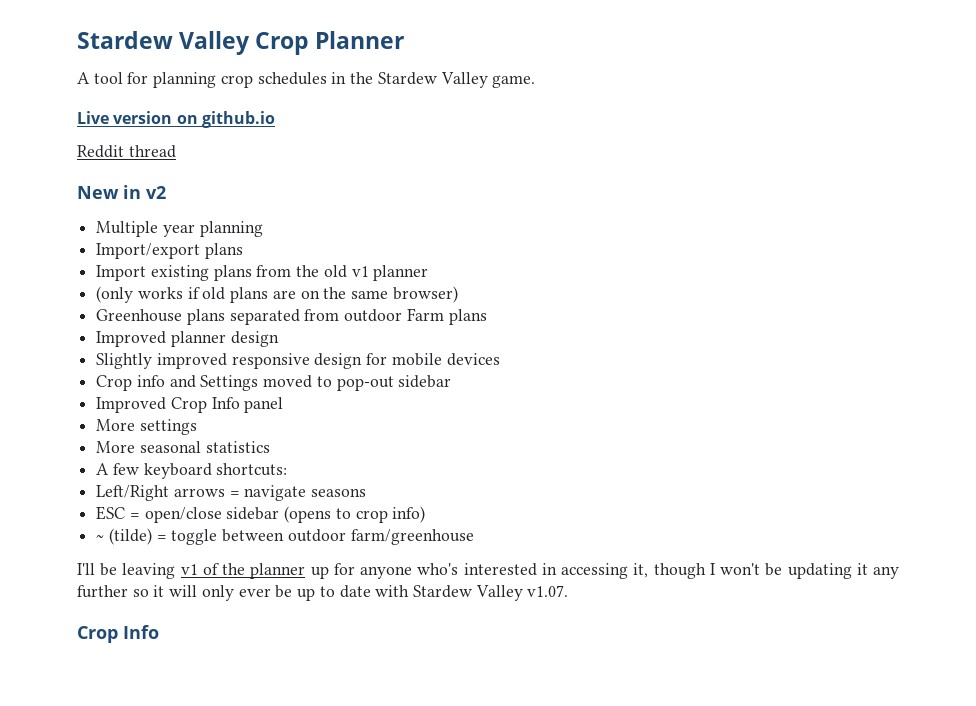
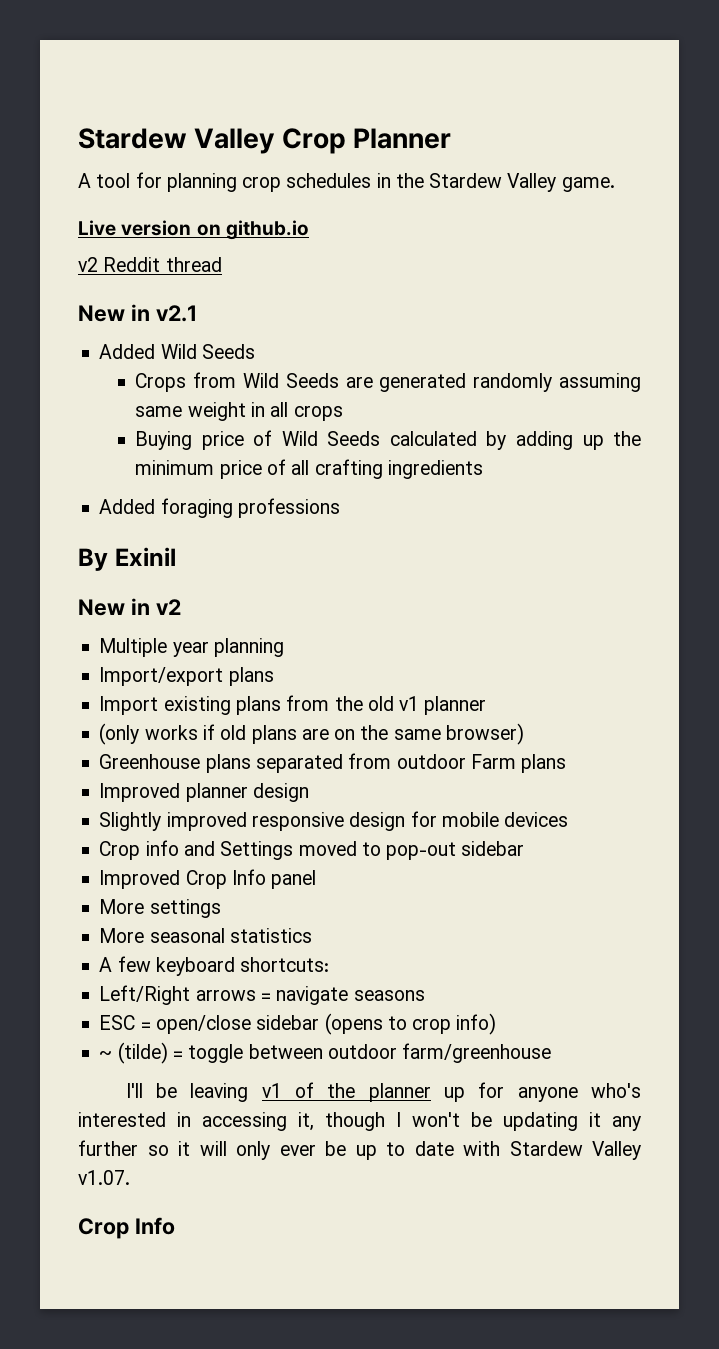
- Reddit thread
+ v2 Reddit thread
+ New in v2.1
+ Added Wild Seeds
+ Crops from Wild Seeds are generated randomly assuming same weight in all crops
+ Buying price of Wild Seeds calculated by adding up the minimum price of all crafting ingredients
+ Added foraging professions
+ By Exinil

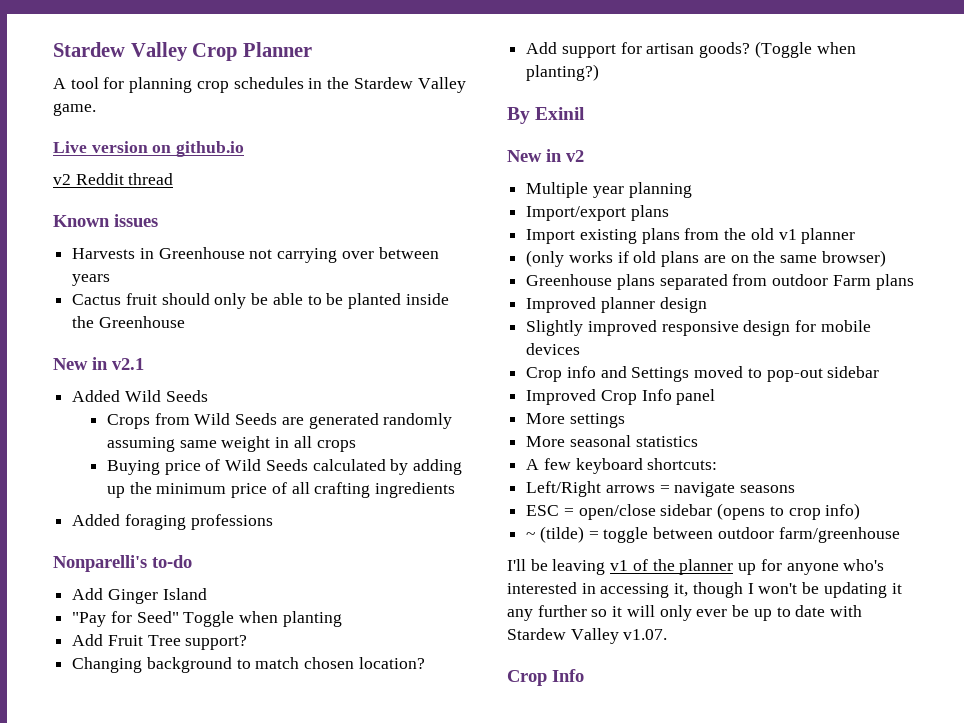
+ Known issues
+ Harvests in Greenhouse not carrying over between years
+ Cactus fruit should only be able to be planted inside the Greenhouse
+ Nonparelli's to-do
+ Add Ginger Island
+ "Pay for Seed" Toggle when planting
+ Add Fruit Tree support?
+ Changing background to match chosen location?
+ Add support for artisan goods? (Toggle when planting?)

